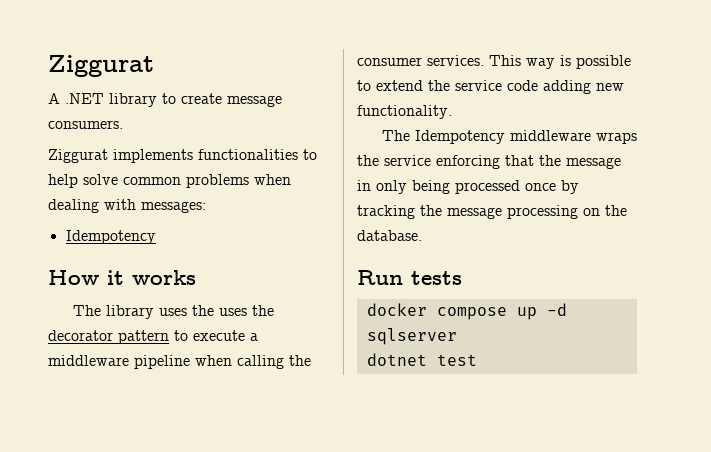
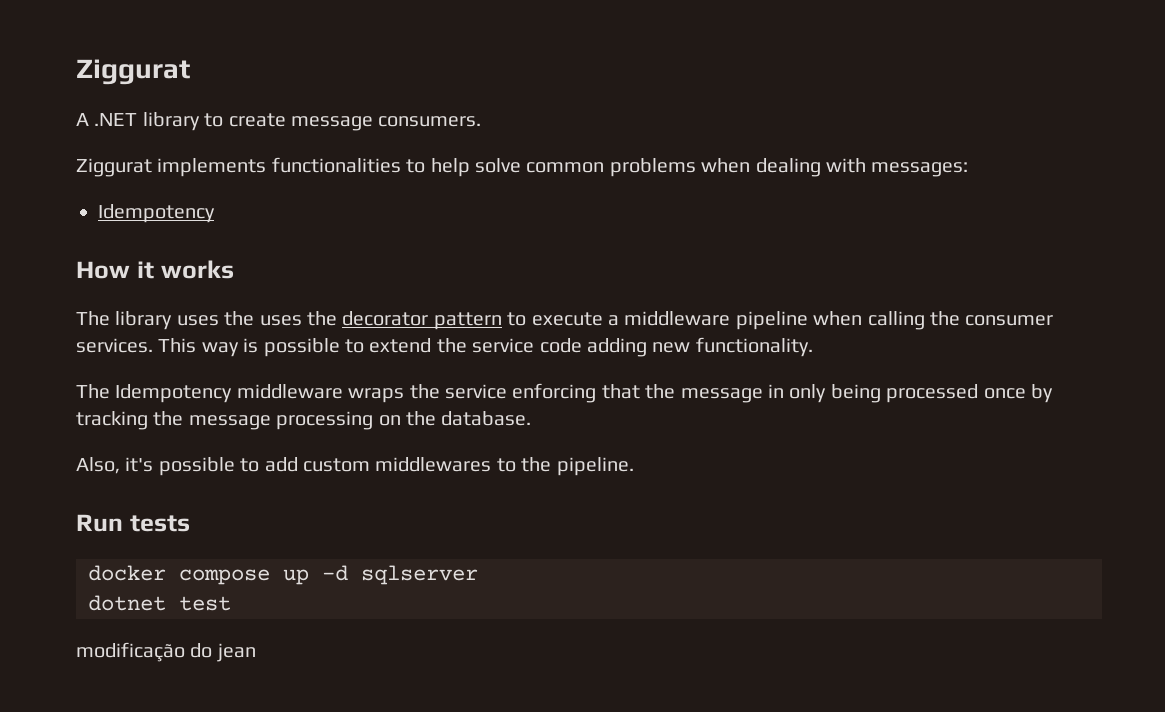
+ Also, it's possible to add custom middlewares to the pipeline.
+ modificação do jean

